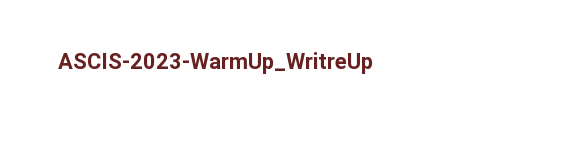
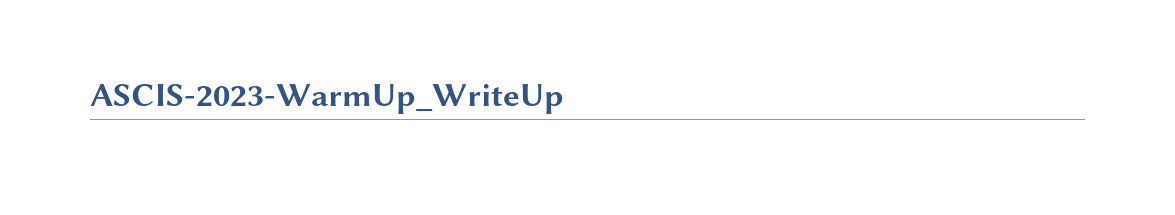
- ASCIS-2023-WarmUp_WritreUp
+ ASCIS-2023-WarmUp_WriteUp

